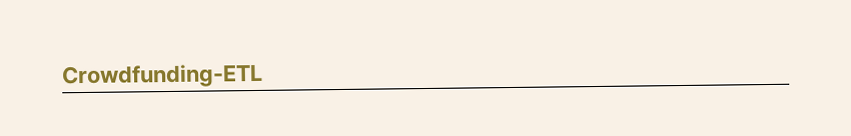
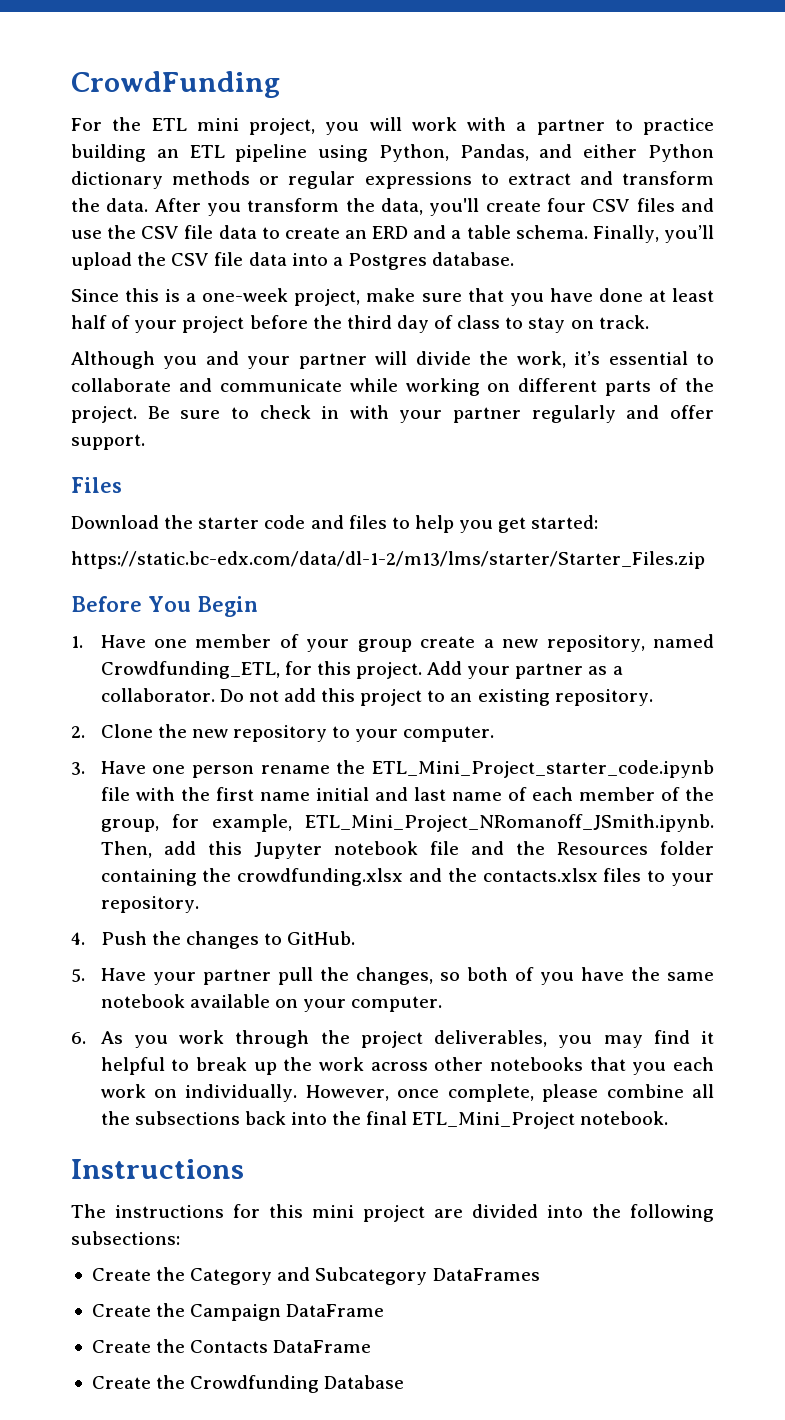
- Crowdfunding-ETL
+ CrowdFunding
+ For the ETL mini project, you will work with a partner to practice building an ETL pipeline using Python, Pandas, and either Python dictionary methods or regular expressions to extract and transform the data. After you transform the data, you'll create four CSV files and use the CSV file data to create an ERD and a table schema. Finally, you’ll upload the CSV file data into a Postgres database.
+ Since this is a one-week project, make sure that you have done at least half of your project before the third day of class to stay on track.
+ Although you and your partner will divide the work, it’s essential to collaborate and communicate while working on different parts of the project. Be sure to check in with your partner regularly and offer support.
+ Files
+ Download the starter code and files to help you get started:
+ https://static.bc-edx.com/data/dl-1-2/m13/lms/starter/Starter_Files.zip
+ Before You Begin
+ 1. Have one member of your group create a new repository, named Crowdfunding_ETL, for this project. Add your partner as a collaborator. Do not add this project to an existing repository.
+ 2. Clone the new repository to your computer.
+ 3. Have one person rename the ETL_Mini_Project_starter_code.ipynb file with the first name initial and last name of each member of the group, for example, ETL_Mini_Project_NRomanoff_JSmith.ipynb. Then, add this Jupyter notebook file and the Resources folder containing the crowdfunding.xlsx and the contacts.xlsx files to your repository.
+ 4. Push the changes to GitHub.
+ 5. Have your partner pull the changes, so both of you have the same notebook available on your computer.
+ 6. As you work through the project deliverables, you may find it helpful to break up the work across other notebooks that you each work on individually. However, once complete, please combine all the subsections back into the final ETL_Mini_Project notebook.
+ Instructions
+ The instructions for this mini project are divided into the following subsections:
+ Create the Category and Subcategory DataFrames
+ Create the Campaign DataFrame
+ Create the Contacts DataFrame
+ Create the Crowdfunding Database

